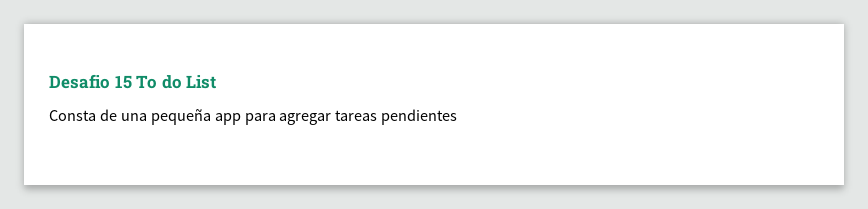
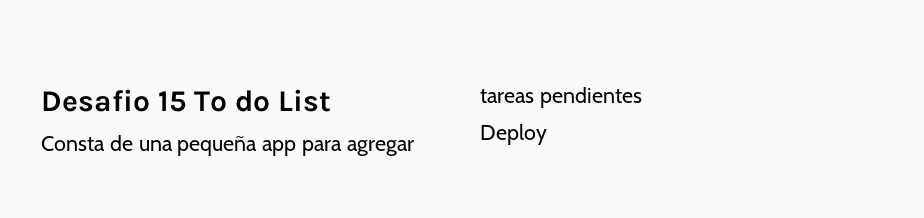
+ Deploy

